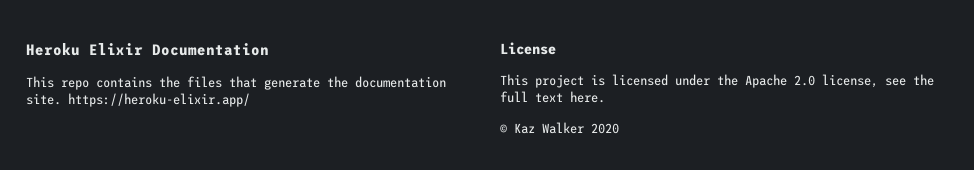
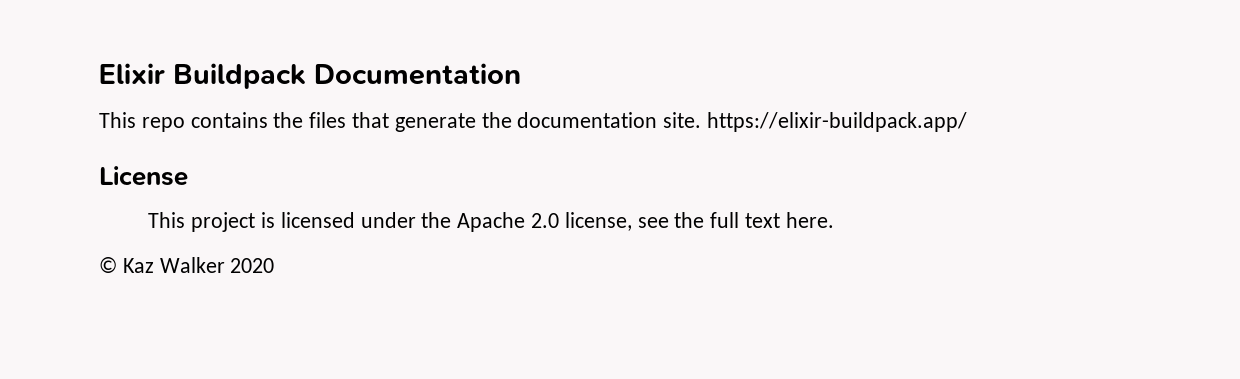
- Heroku Elixir Documentation
+ Elixir Buildpack Documentation
- This repo contains the files that generate the documentation site. https://heroku-elixir.app/
+ This repo contains the files that generate the documentation site. https://elixir-buildpack.app/

